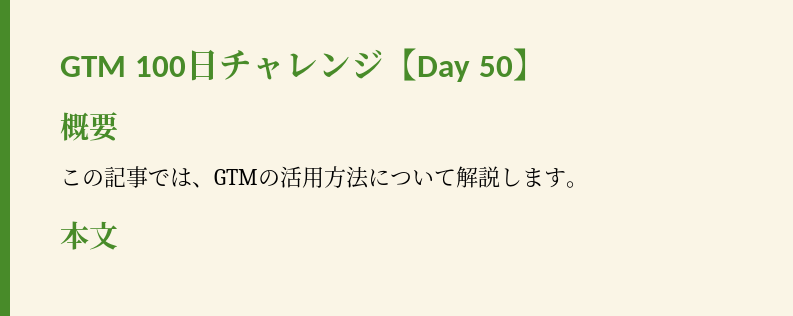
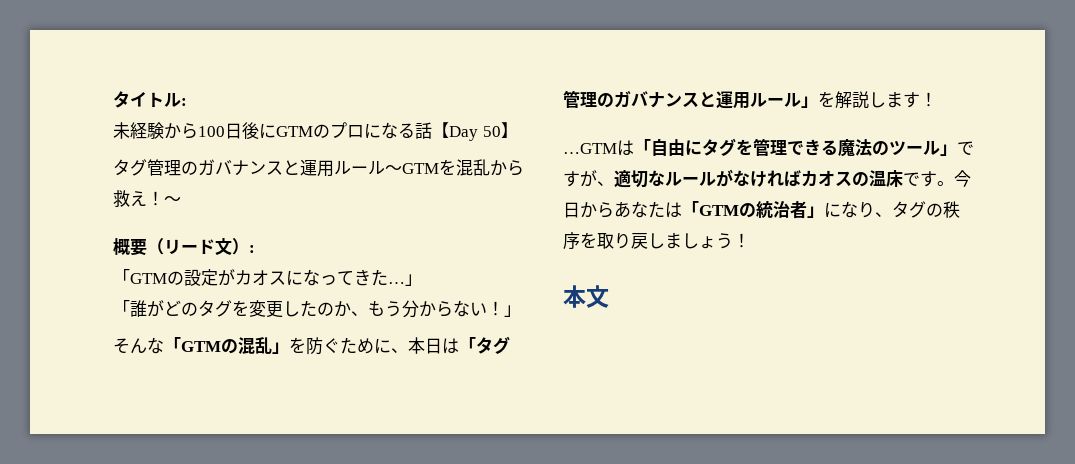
- GTM 100日チャレンジ【Day 50】
- 概要
- この記事では、GTMの活用方法について解説します。
+ タイトル:
+ 未経験から100日後にGTMのプロになる話【Day 50】
+ タグ管理のガバナンスと運用ルール〜GTMを混乱から救え！〜
+ 概要（リード文）:
+ 「GTMの設定がカオスになってきた…」
+ 「誰がどのタグを変更したのか、もう分からない！」
+ そんな「GTMの混乱」を防ぐために、本日は「タグ管理のガバナンスと運用ルール」を解説します！
+ …GTMは「自由にタグを管理できる魔法のツール」ですが、適切なルールがなければカオスの温床です。今日からあなたは「GTMの統治者」になり、タグの秩序を取り戻しましょう！

